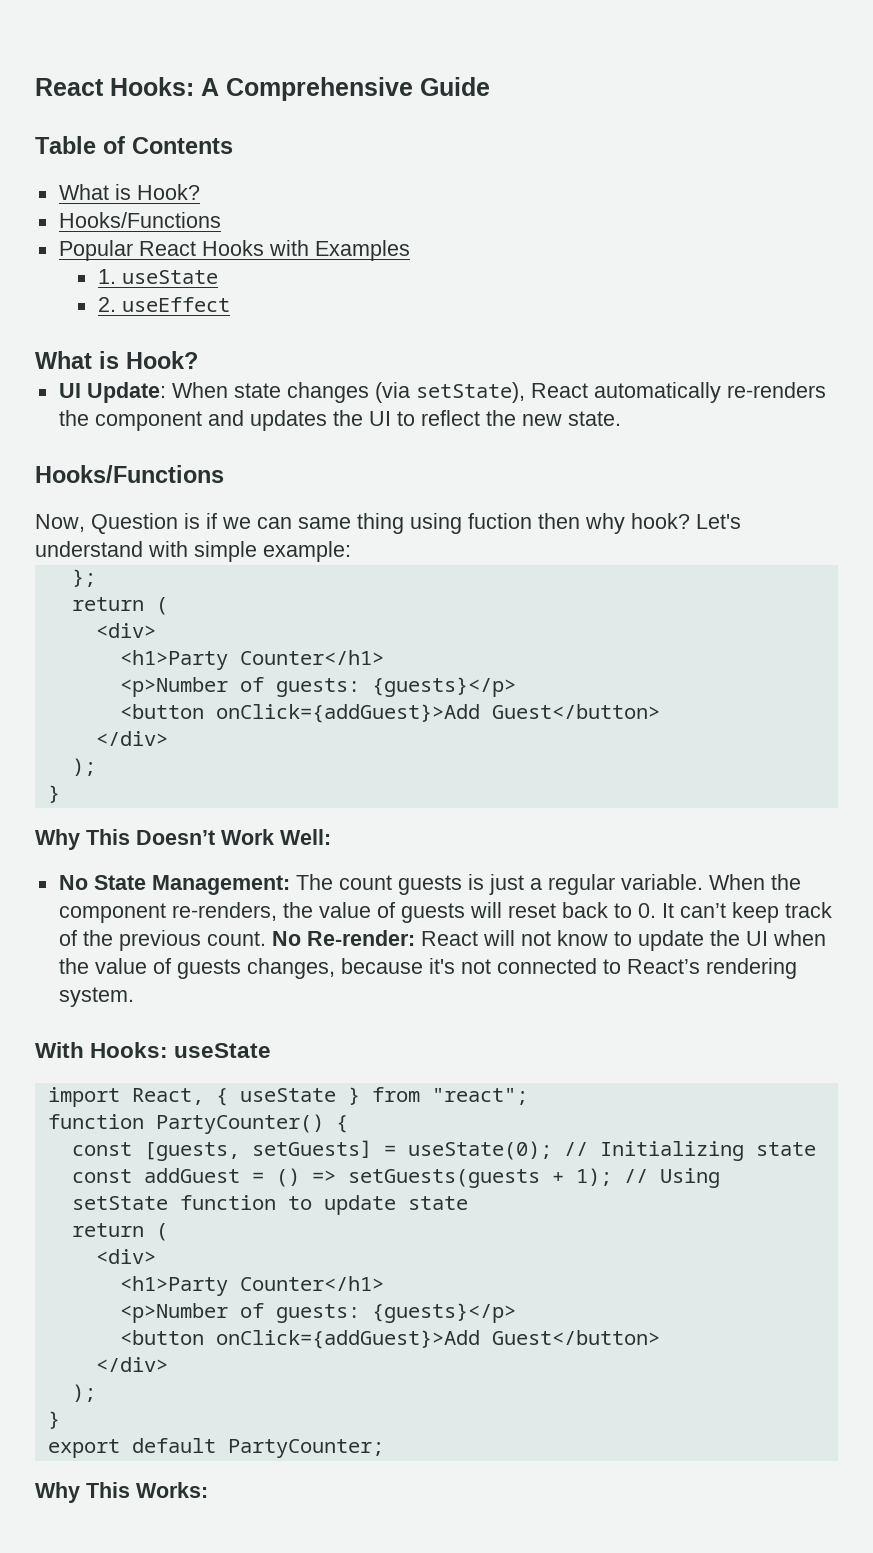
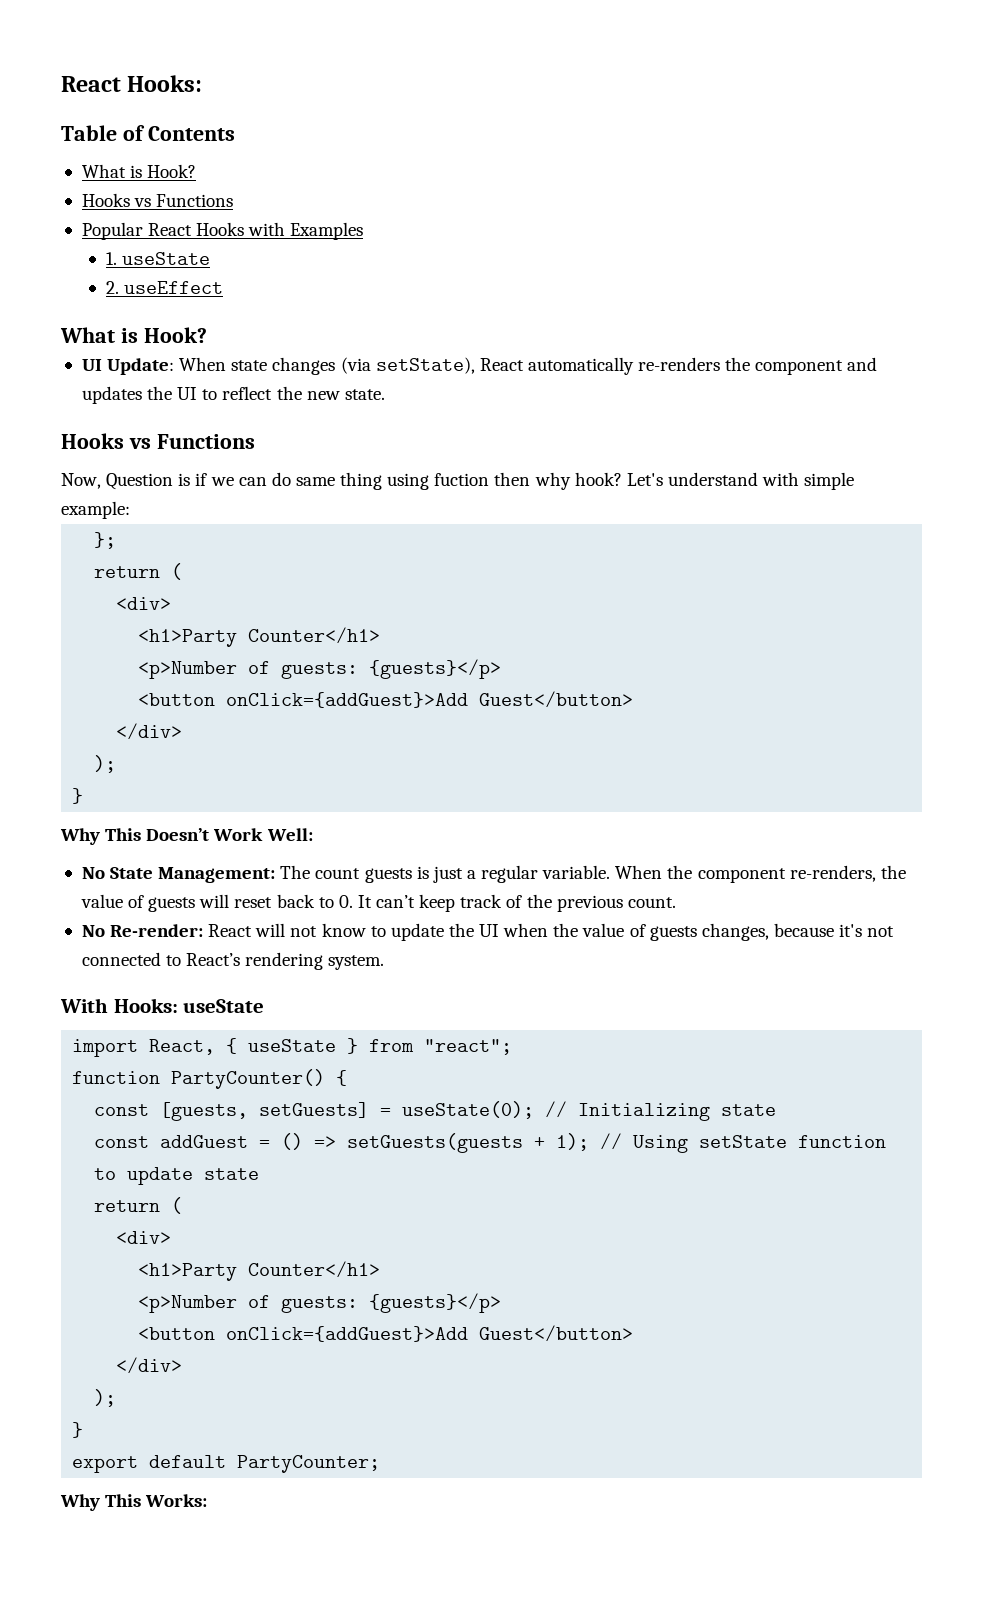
- React Hooks: A Comprehensive Guide
+ React Hooks:
  Table of Contents
  What is Hook?
- Hooks/Functions
+ Hooks vs Functions
  UI Update: When state changes (via setState), React automatically re-renders the component and updates the UI to reflect the new state.
- Hooks/Functions
+ Hooks vs Functions
- Now, Question is if we can same thing using fuction then why hook?
+ Now, Question is if we can do same thing using fuction then why hook?
- When the component re-renders, the value of guests will reset back to 0. It can’t keep track of the previous count. No Re-render: React will not know to update the UI when the value of guests changes, because it's not connected to React’s rendering system.
+ When the component re-renders, the value of guests will reset back to 0. It can’t keep track of the previous count.
+ No Re-render: React will not know to update the UI when the value of guests changes, because it's not connected to React’s rendering system.

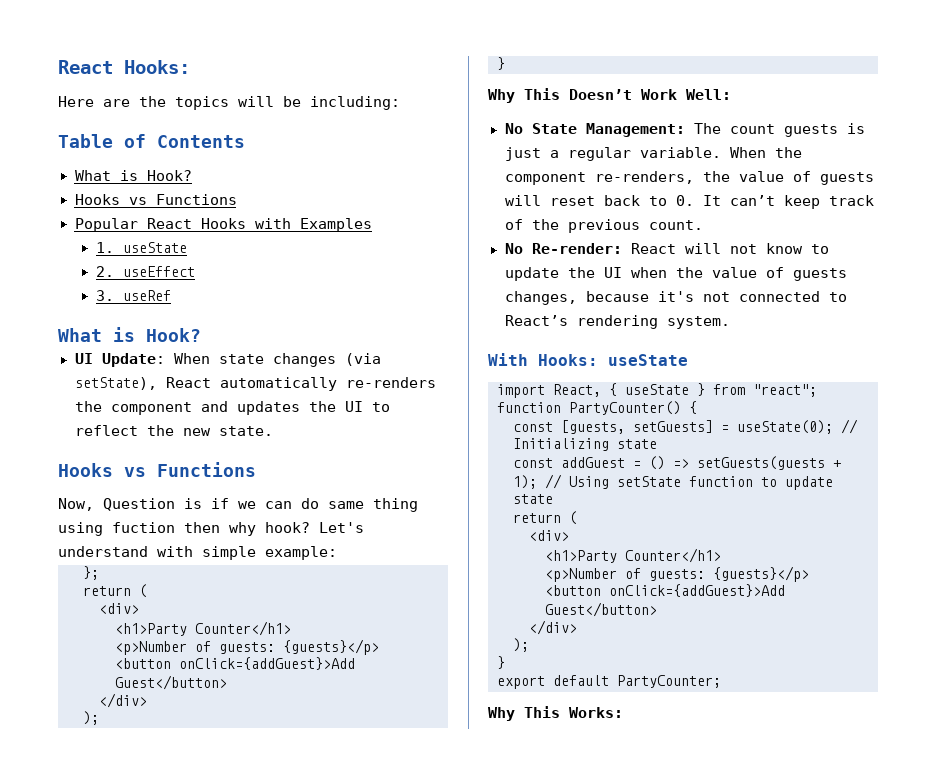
+ Here are the topics will be including:
+ 3. useRef

